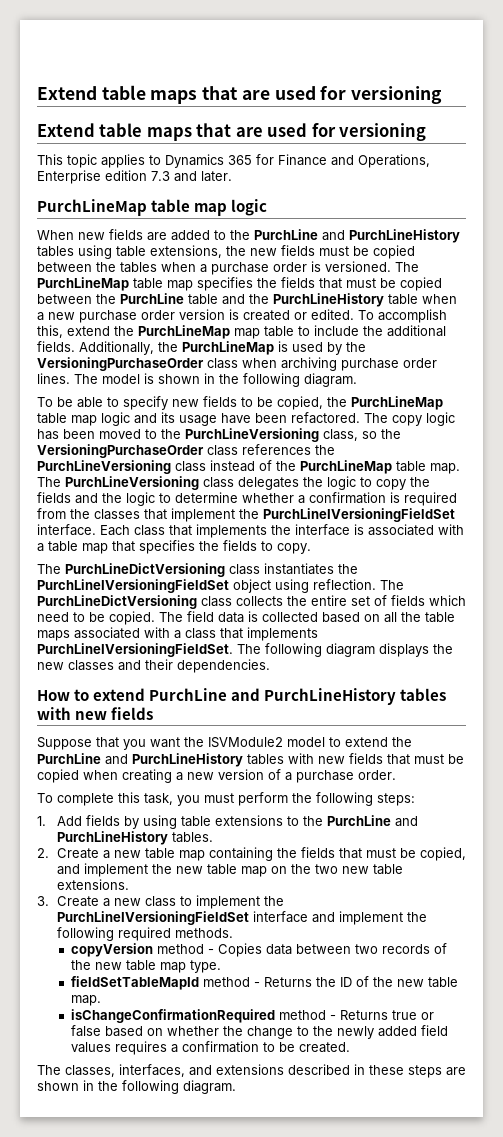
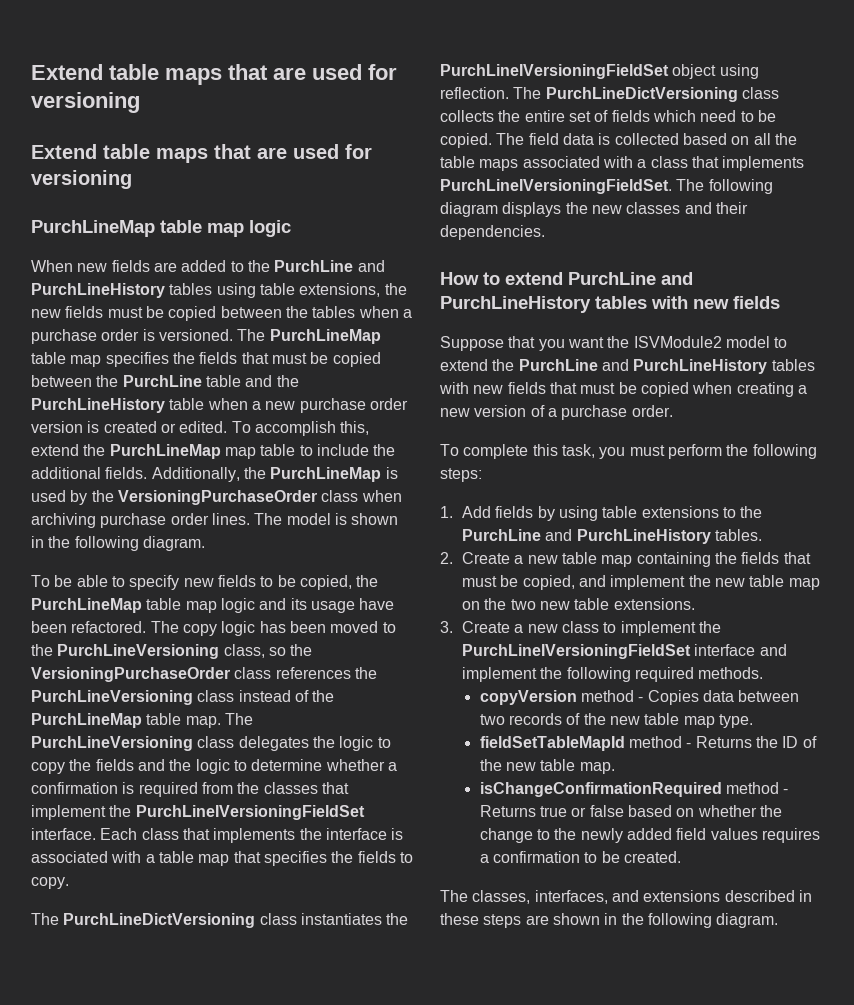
- This topic applies to Dynamics 365 for Finance and Operations, Enterprise edition 7.3 and later.

